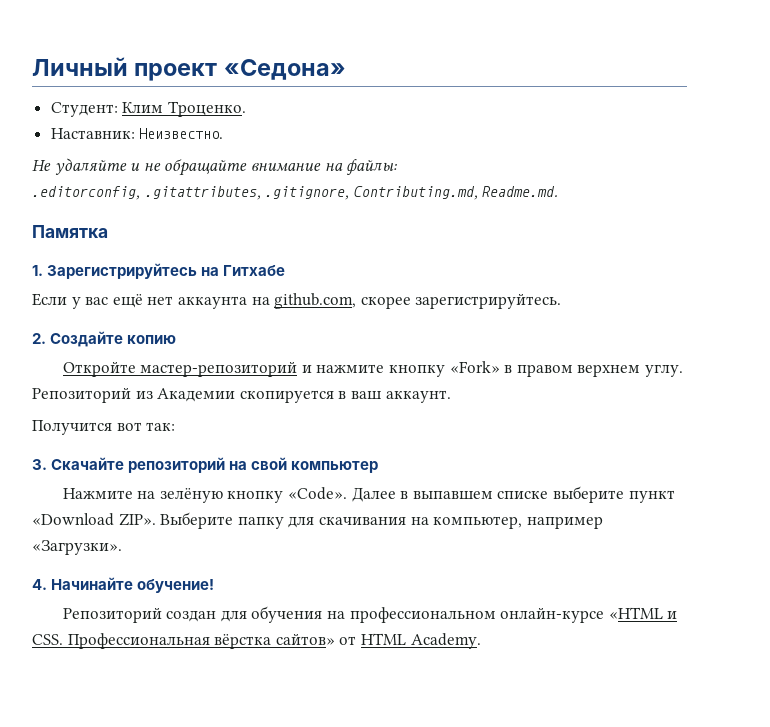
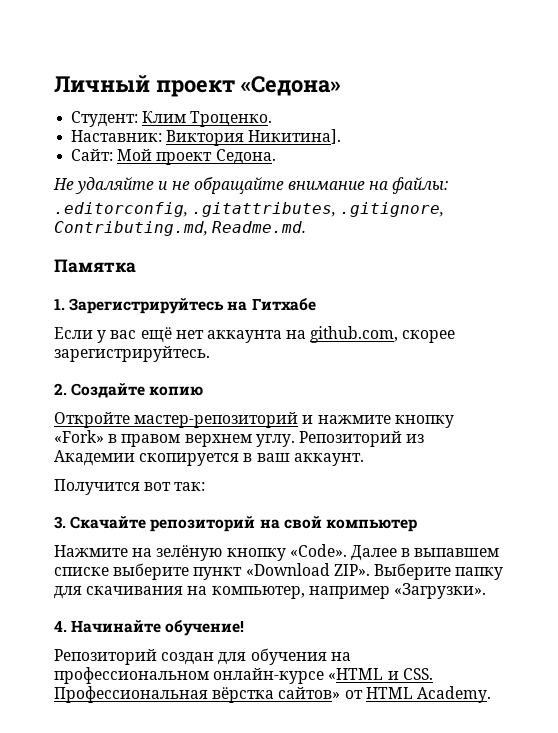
- Наставник: Неизвестно.
+ Наставник: Виктория Никитина].
+ Сайт: Мой проект Седона.

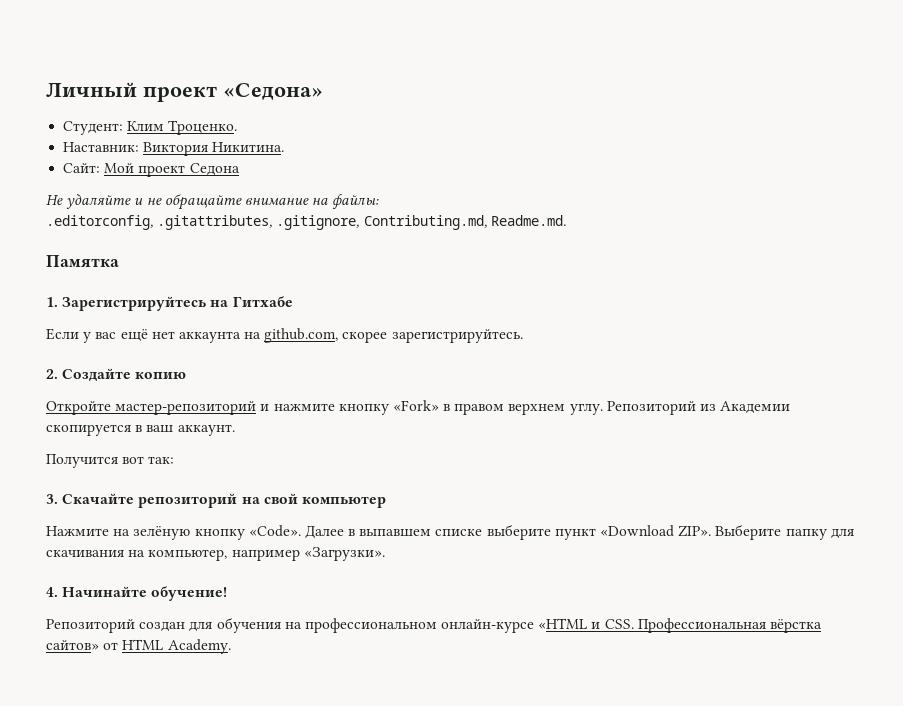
- Наставник: Виктория Никитина].
+ Наставник: Виктория Никитина.
- Сайт: Мой проект Седона.
+ Сайт: Мой проект Седона

